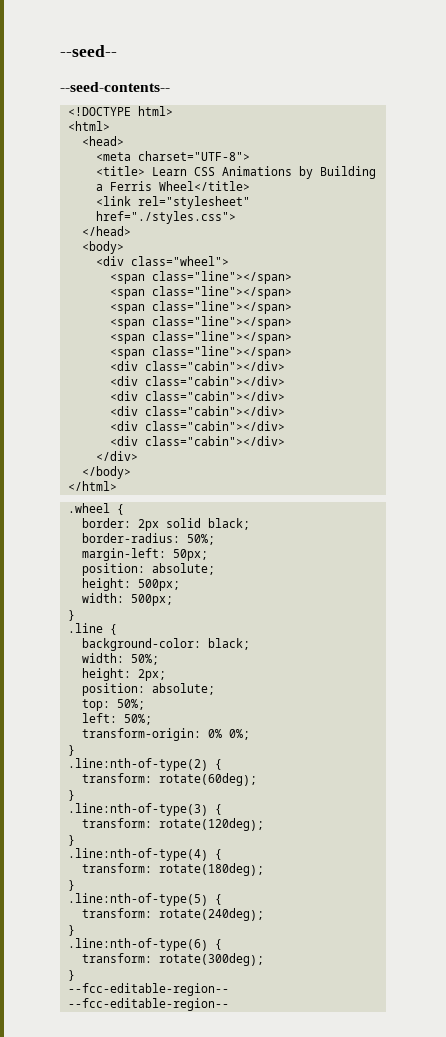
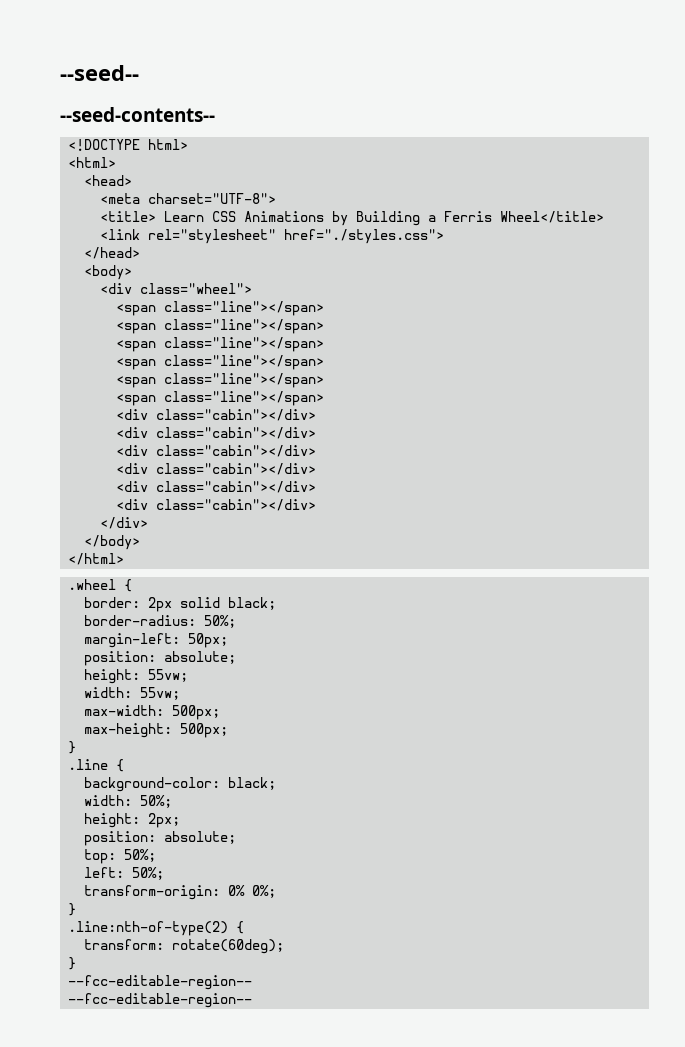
- height: 500px;
- width: 500px;
+ height: 55vw;
+ width: 55vw;
+ max-width: 500px;
+ max-height: 500px;
- .line:nth-of-type(3) {
- transform: rotate(120deg);
- }
- .line:nth-of-type(4) {
- transform: rotate(180deg);
- }
- .line:nth-of-type(5) {
- transform: rotate(240deg);
- }
- .line:nth-of-type(6) {
- transform: rotate(300deg);
- }

